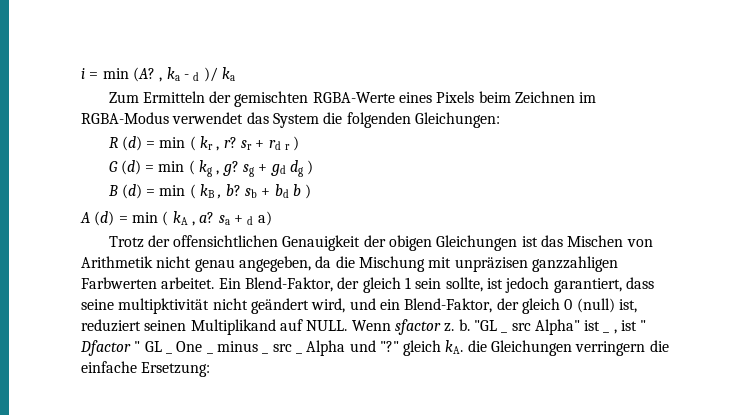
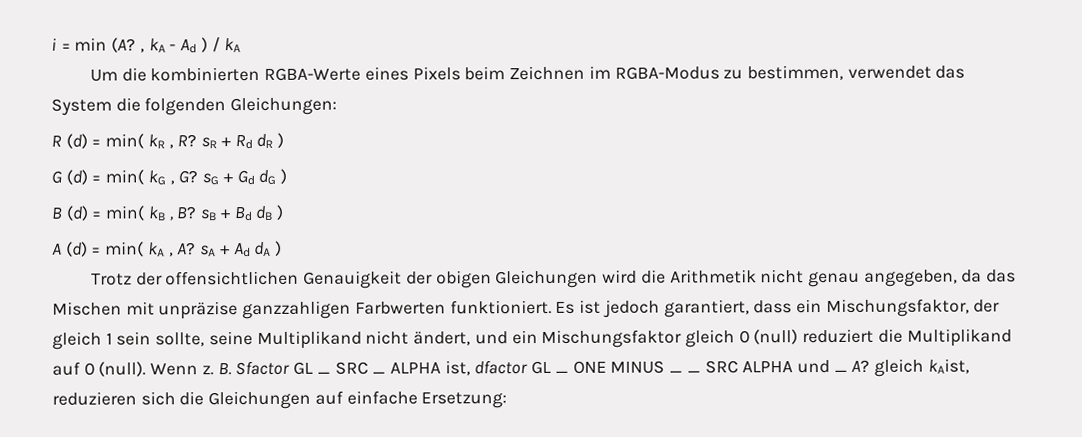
- i = min (A? , ka - d )/ ka
- Zum Ermitteln der gemischten RGBA-Werte eines Pixels beim Zeichnen im RGBA-Modus verwendet das System die folgenden Gleichungen:
+ i = min (A? , kA - Ad ) / kA
+ Um die kombinierten RGBA-Werte eines Pixels beim Zeichnen im RGBA-Modus zu bestimmen, verwendet das System die folgenden Gleichungen:
- R (d) = min ( kr , r? sr + rd r )
- G (d) = min ( kg , g? sg + gd dg )
- B (d) = min ( kB , b? sb + bd b )
- A (d) = min ( kA , a? sa + d a)
+ R (d) = min( kR , R? sR + Rd dR )
+ G (d) = min( kG , G? sG + Gd dG )
+ B (d) = min( kB , B? sB + Bd dB )
+ A (d) = min( kA , A? sA + Ad dA )
- Trotz der offensichtlichen Genauigkeit der obigen Gleichungen ist das Mischen von Arithmetik nicht genau angegeben, da die Mischung mit unpräzisen ganzzahligen Farbwerten arbeitet. Ein Blend-Faktor, der gleich 1 sein sollte, ist jedoch garantiert, dass seine multipktivität nicht geändert wird, und ein Blend-Faktor, der gleich 0 (null) ist, reduziert seinen Multiplikand auf NULL. Wenn sfactor z. b. "GL _ src Alpha" ist _ , ist " Dfactor " GL _ One _ minus _ src _ Alpha und "?" gleich kA. die Gleichungen verringern die einfache Ersetzung:
+ Trotz der offensichtlichen Genauigkeit der obigen Gleichungen wird die Arithmetik nicht genau angegeben, da das Mischen mit unpräzise ganzzahligen Farbwerten funktioniert. Es ist jedoch garantiert, dass ein Mischungsfaktor, der gleich 1 sein sollte, seine Multiplikand nicht ändert, und ein Mischungsfaktor gleich 0 (null) reduziert die Multiplikand auf 0 (null). Wenn z. B. Sfactor GL _ SRC _ ALPHA ist, dfactor GL _ ONE MINUS _ _ SRC ALPHA und _ A? gleich kAist, reduzieren sich die Gleichungen auf einfache Ersetzung:

